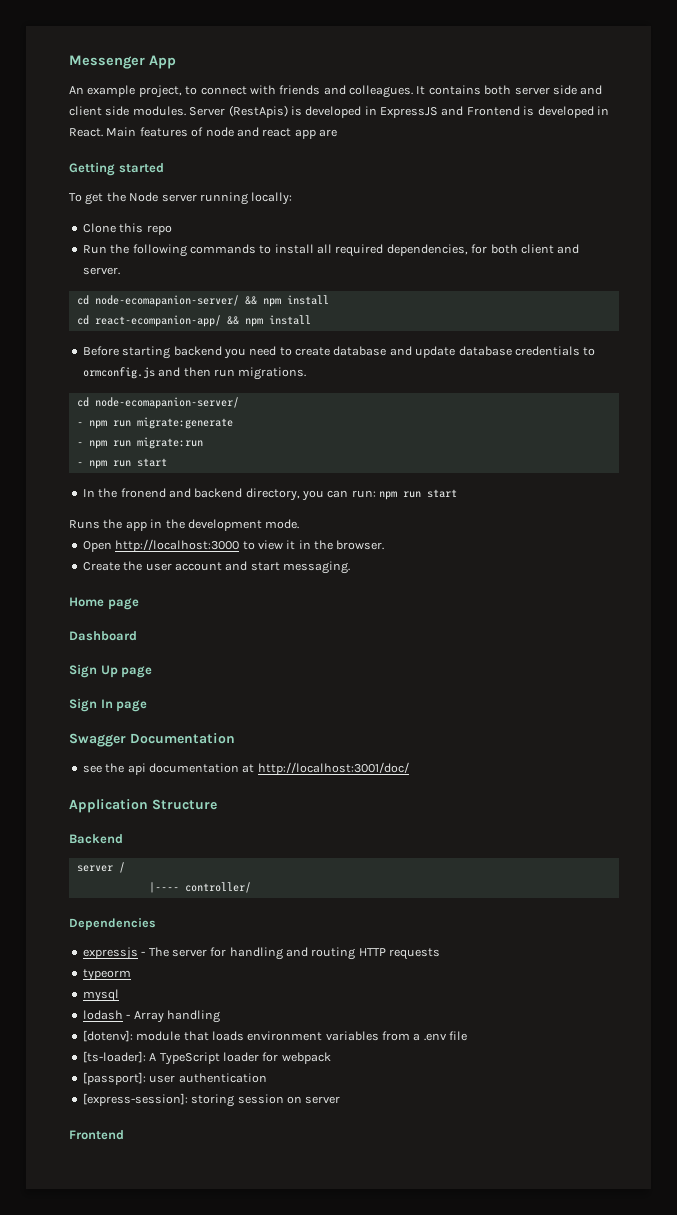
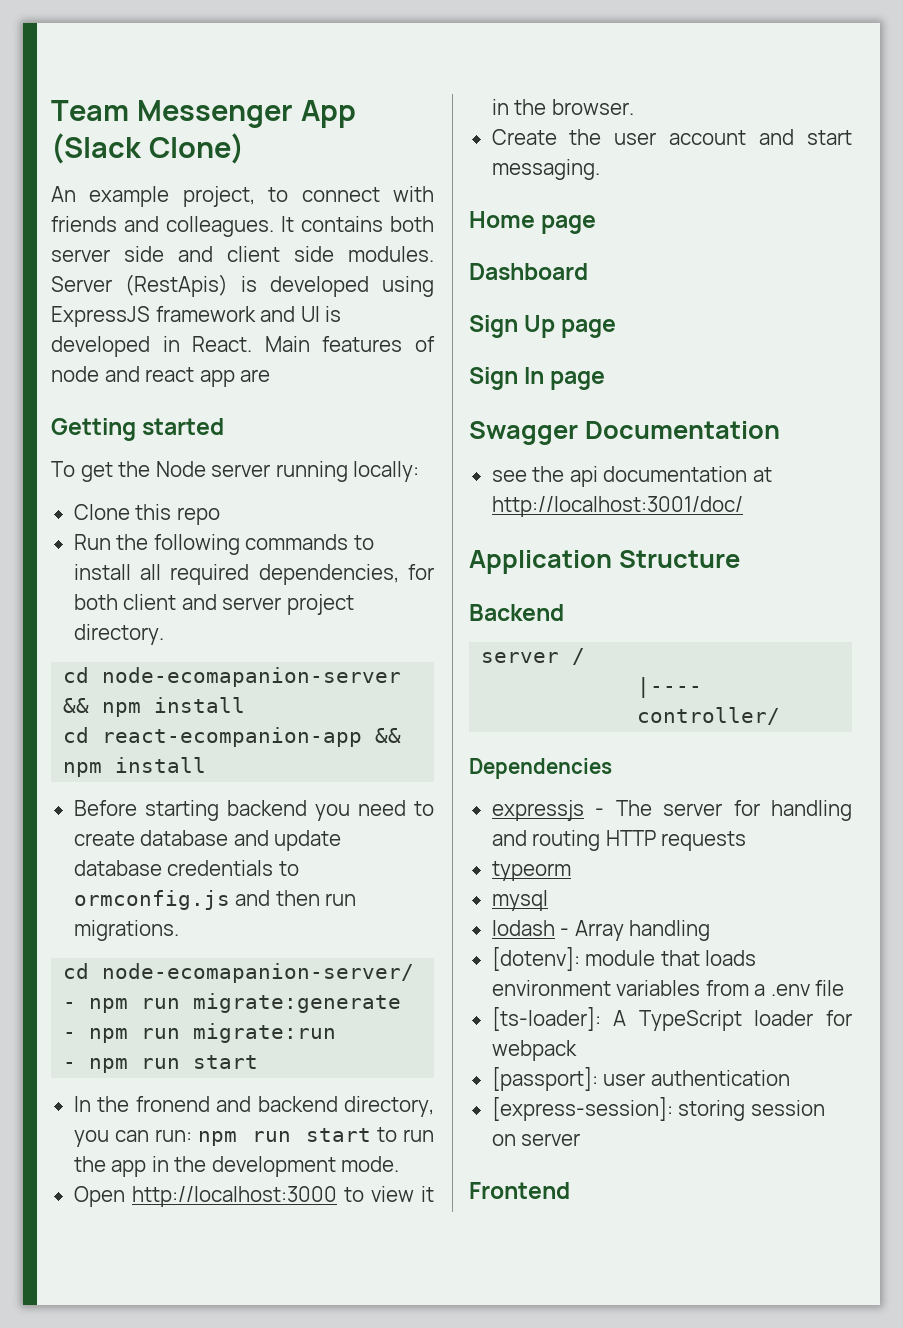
- Messenger App
+ Team Messenger App (Slack Clone)
- Server (RestApis) is developed in ExpressJS and Frontend is developed in React.
+ Server (RestApis) is developed using ExpressJS framework and UI is developed in React.
- Run the following commands to install all required dependencies, for both client and server.
- cd node-ecomapanion-server/ && npm install
+ Run the following commands to install all required dependencies, for both client and server project directory.
+ cd node-ecomapanion-server && npm install
- cd react-ecompanion-app/ && npm install
+ cd react-ecompanion-app && npm install
- In the fronend and backend directory, you can run: npm run start
- Runs the app in the development mode.
+ In the fronend and backend directory, you can run: npm run start to run the app in the development mode.

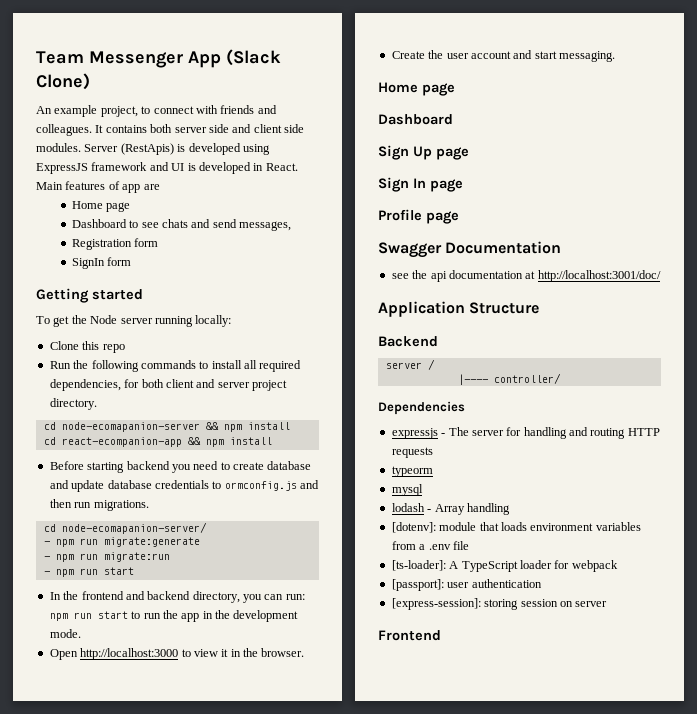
- Main features of node and react app are
+ Main features of app are
+ Home page
+ Dashboard to see chats and send messages,
+ Registration form
+ SignIn form
- In the fronend and backend directory, you can run: npm run start to run the app in the development mode.
+ In the frontend and backend directory, you can run: npm run start to run the app in the development mode.
+ Profile page

